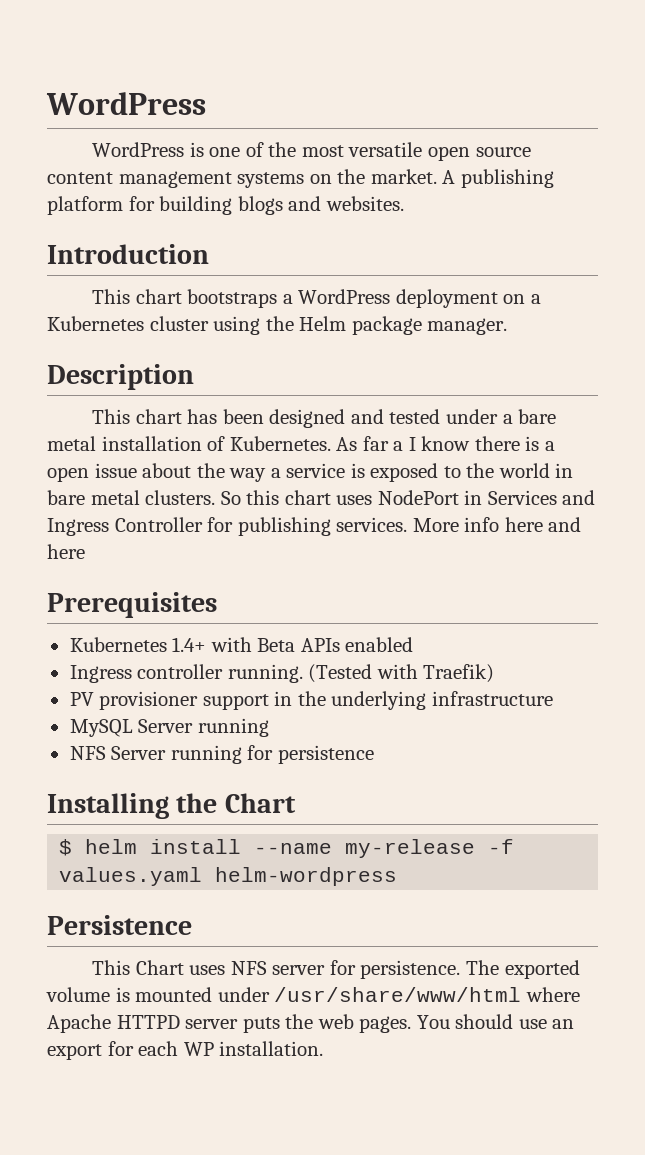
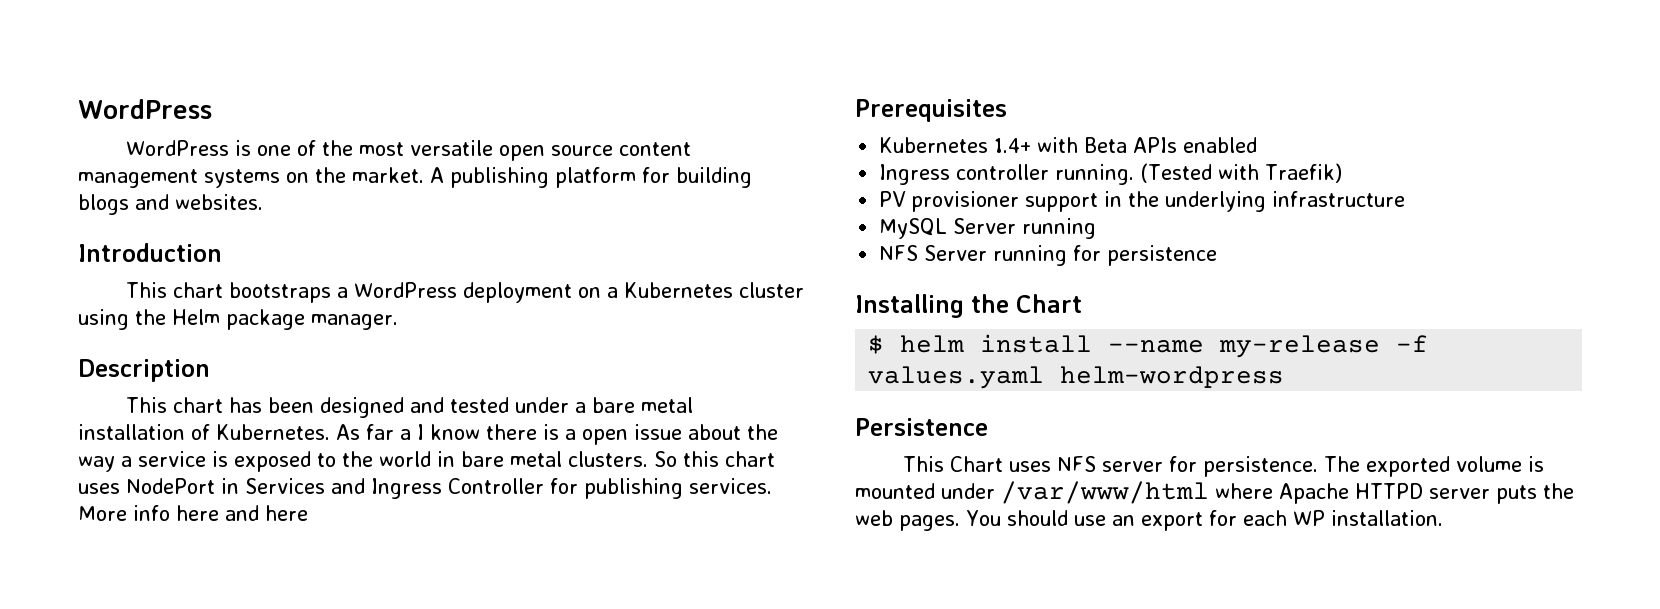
- The exported volume is mounted under /usr/share/www/html where Apache HTTPD server puts the web pages.
+ The exported volume is mounted under /var/www/html where Apache HTTPD server puts the web pages.

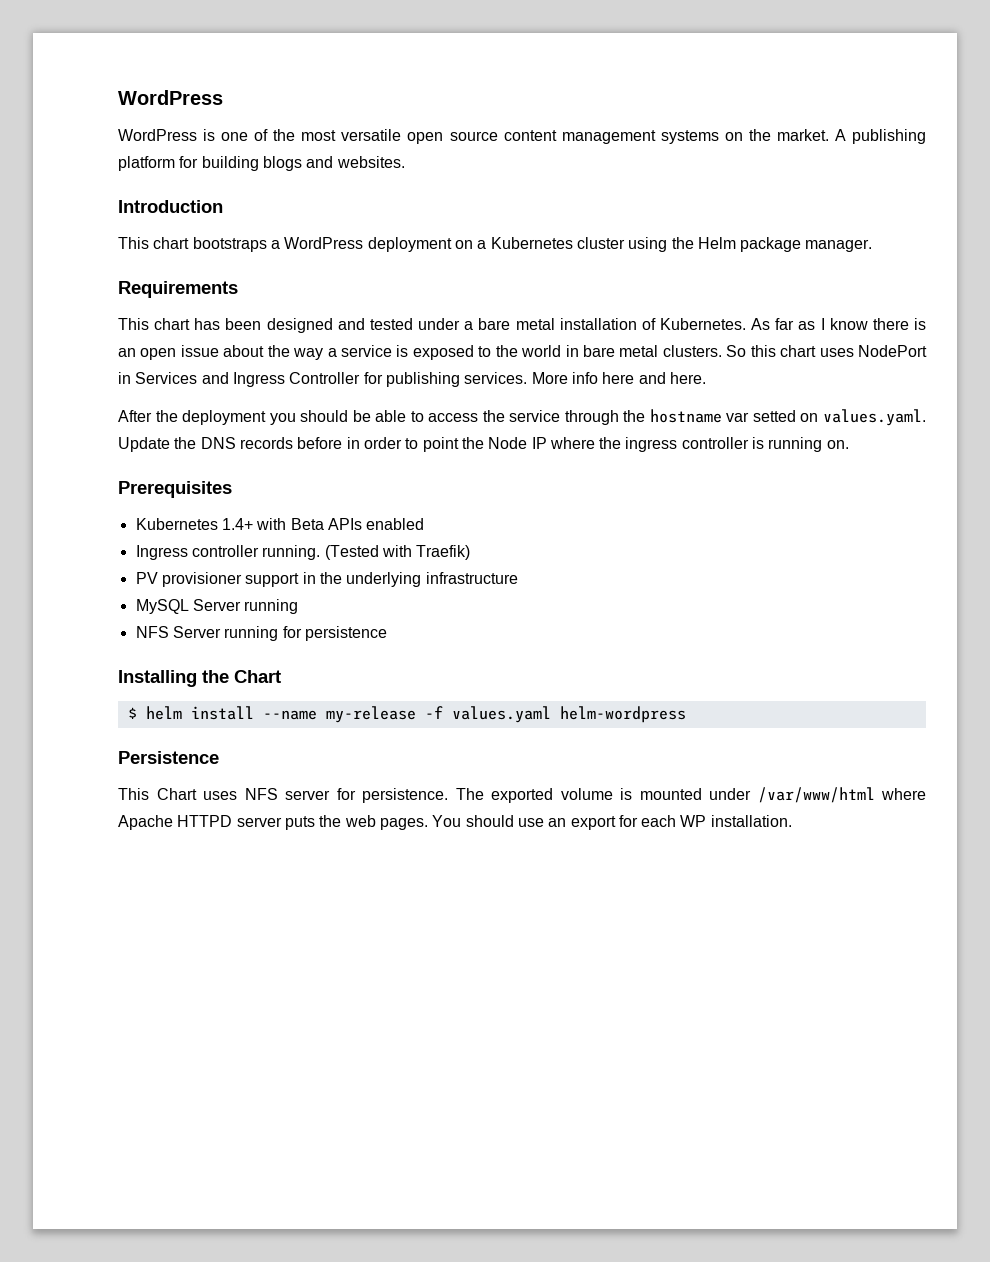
- Description
+ Requirements
- As far a I know there is a open issue about the way a service is exposed to the world in bare metal clusters.
+ As far as I know there is an open issue about the way a service is exposed to the world in bare metal clusters.
- More info here and here
+ More info here and here.
+ After the deployment you should be able to access the service through the hostname var setted on values.yaml. Update the DNS records before in order to point the Node IP where the ingress controller is running on.

